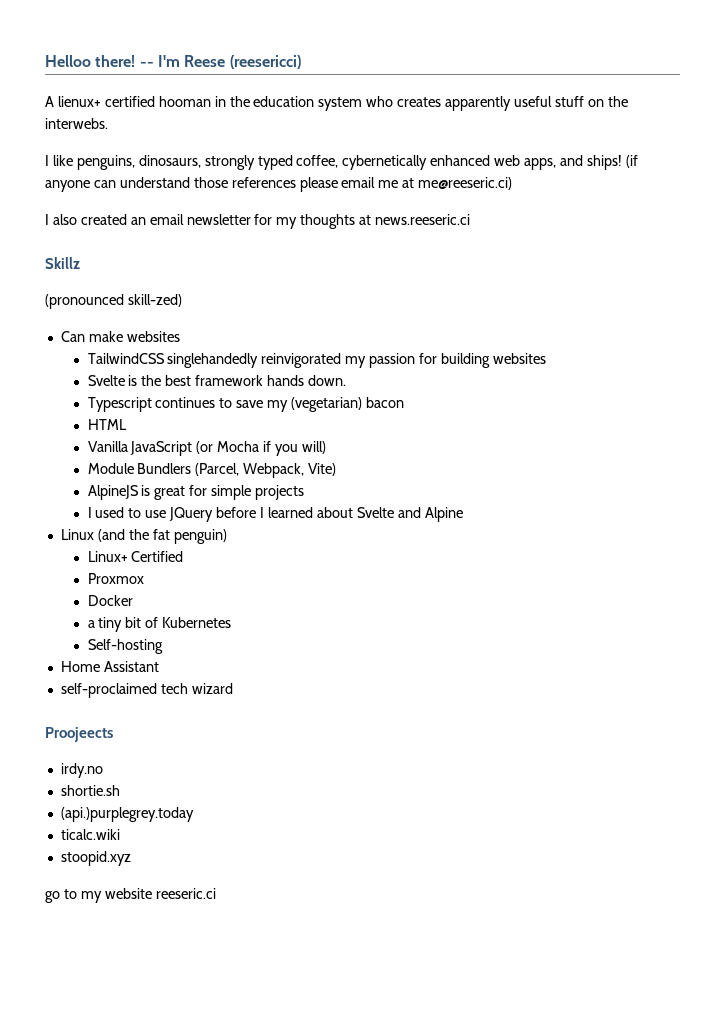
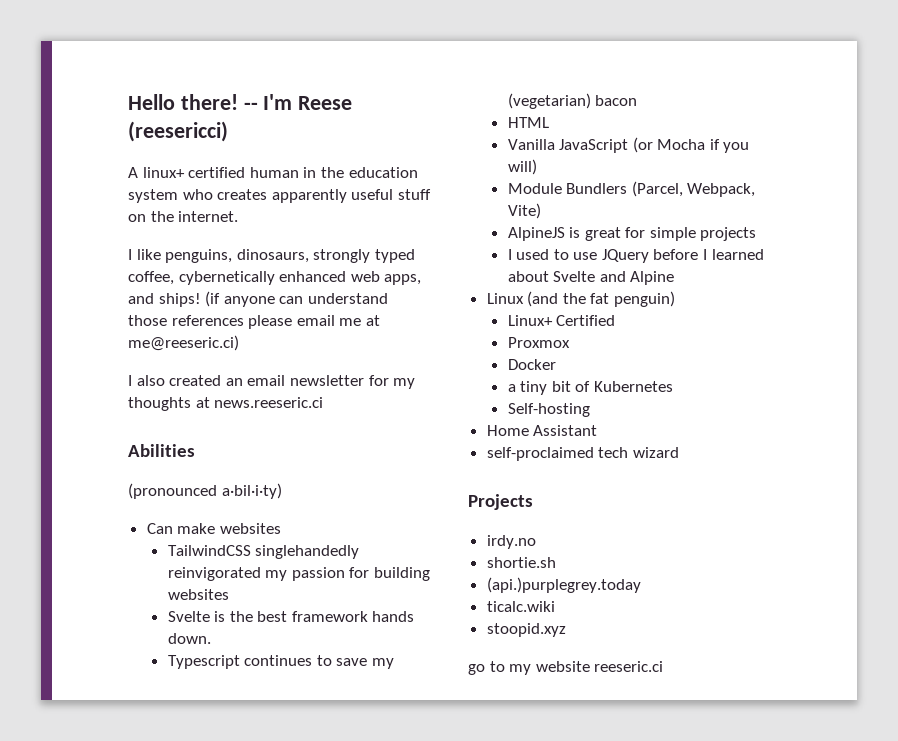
- Helloo there!
+ Hello there!
- A lienux+ certified hooman in the education system who creates apparently useful stuff on the interwebs.
+ A linux+ certified human in the education system who creates apparently useful stuff on the internet.
- Skillz
+ Abilities
- (pronounced skill-zed)
+ (pronounced a·bil·i·ty)
- Proojeects
+ Projects

